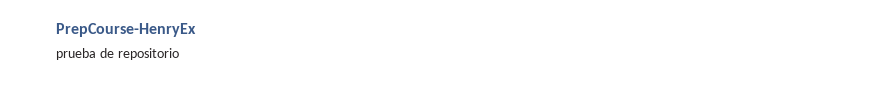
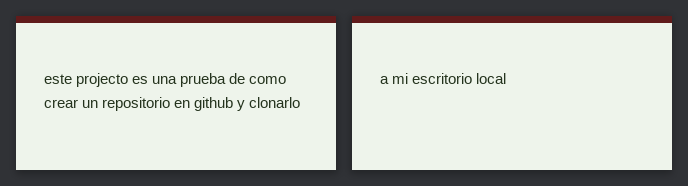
- PrepCourse-HenryEx
- prueba de repositorio
+ este projecto es una prueba de como crear un repositorio en github y clonarlo a mi escritorio local

